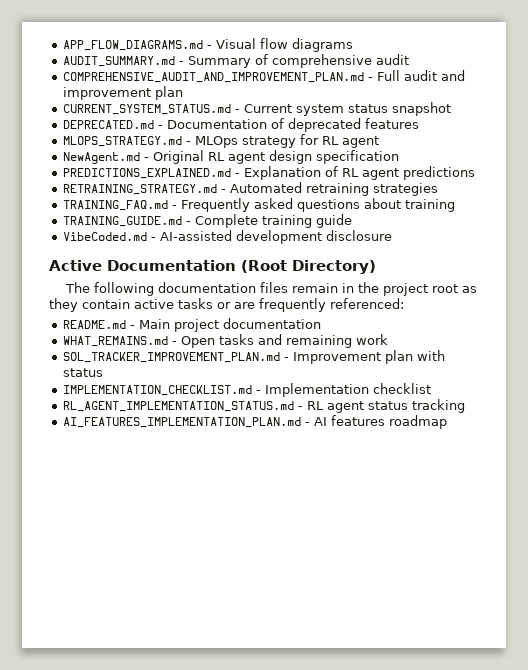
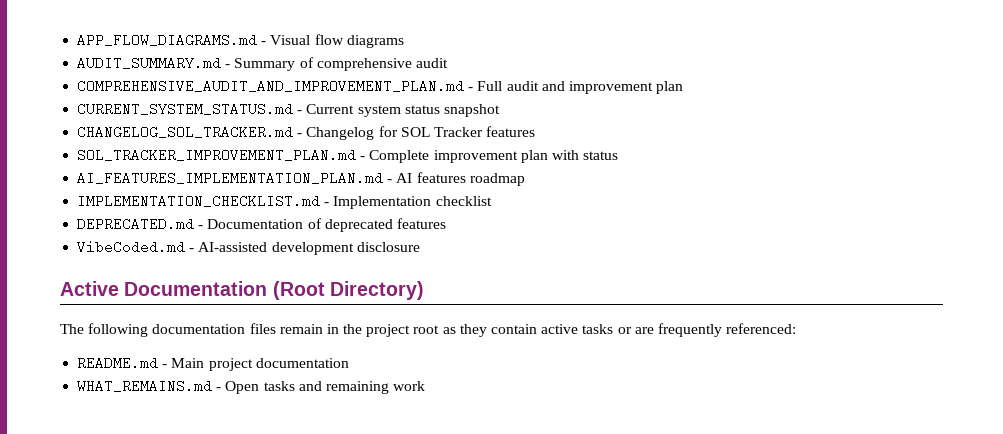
+ CHANGELOG_SOL_TRACKER.md - Changelog for SOL Tracker features
+ SOL_TRACKER_IMPROVEMENT_PLAN.md - Complete improvement plan with status
+ AI_FEATURES_IMPLEMENTATION_PLAN.md - AI features roadmap
+ IMPLEMENTATION_CHECKLIST.md - Implementation checklist
- MLOPS_STRATEGY.md - MLOps strategy for RL agent
- NewAgent.md - Original RL agent design specification
- PREDICTIONS_EXPLAINED.md - Explanation of RL agent predictions
- RETRAINING_STRATEGY.md - Automated retraining strategies
- TRAINING_FAQ.md - Frequently asked questions about training
- TRAINING_GUIDE.md - Complete training guide
- SOL_TRACKER_IMPROVEMENT_PLAN.md - Improvement plan with status
- IMPLEMENTATION_CHECKLIST.md - Implementation checklist
- RL_AGENT_IMPLEMENTATION_STATUS.md - RL agent status tracking
- AI_FEATURES_IMPLEMENTATION_PLAN.md - AI features roadmap

